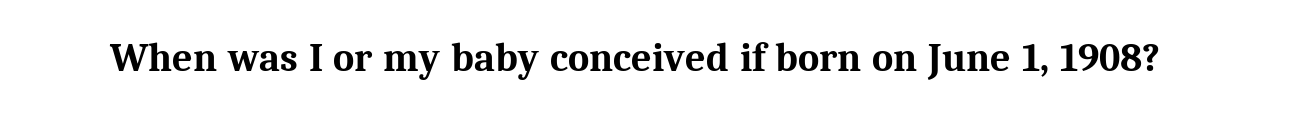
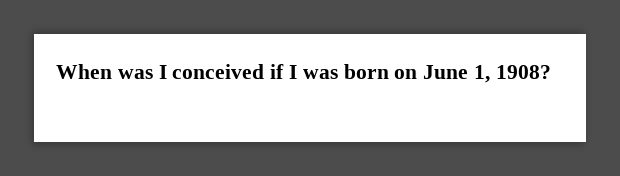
- When was I or my baby conceived if born on June 1, 1908?
+ When was I conceived if I was born on June 1, 1908?

